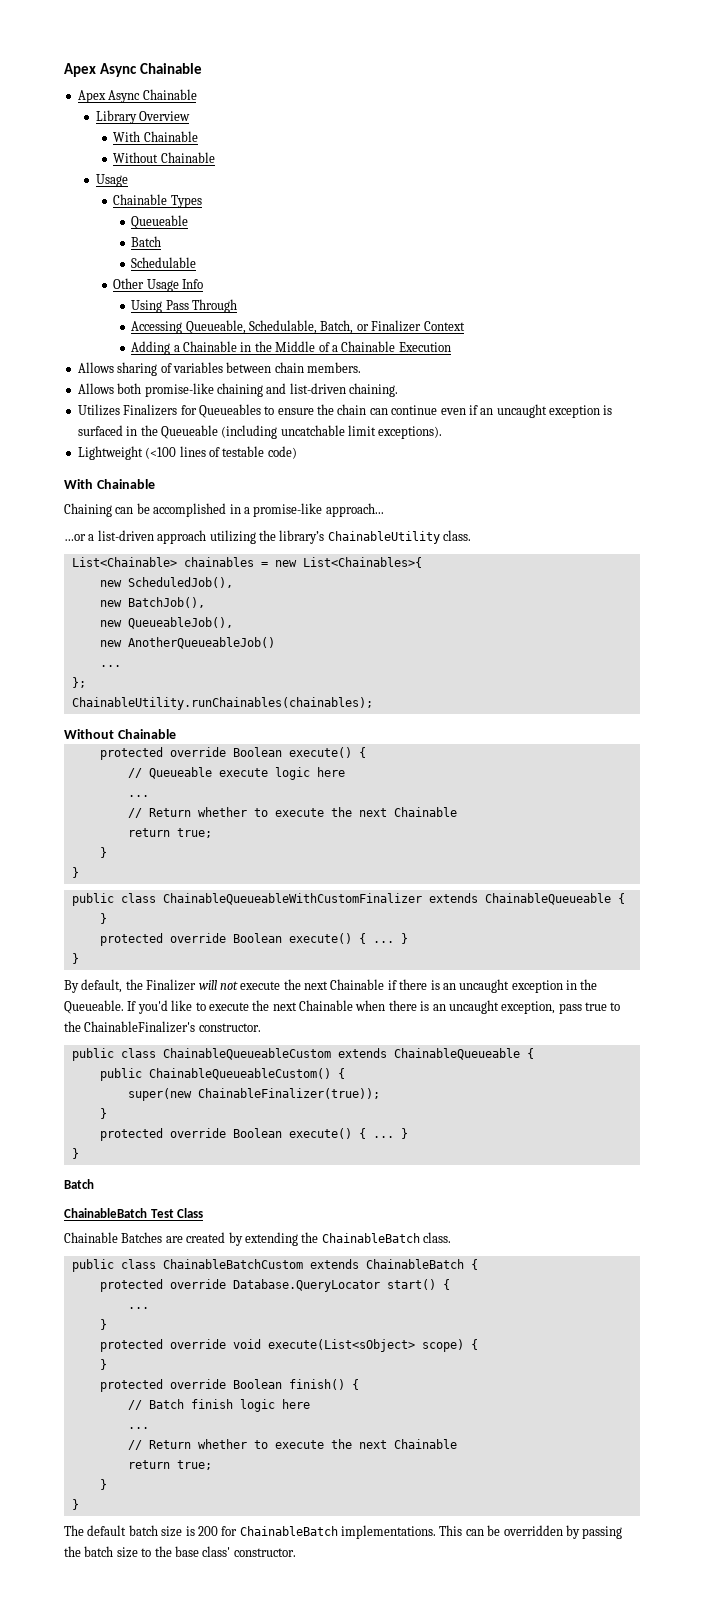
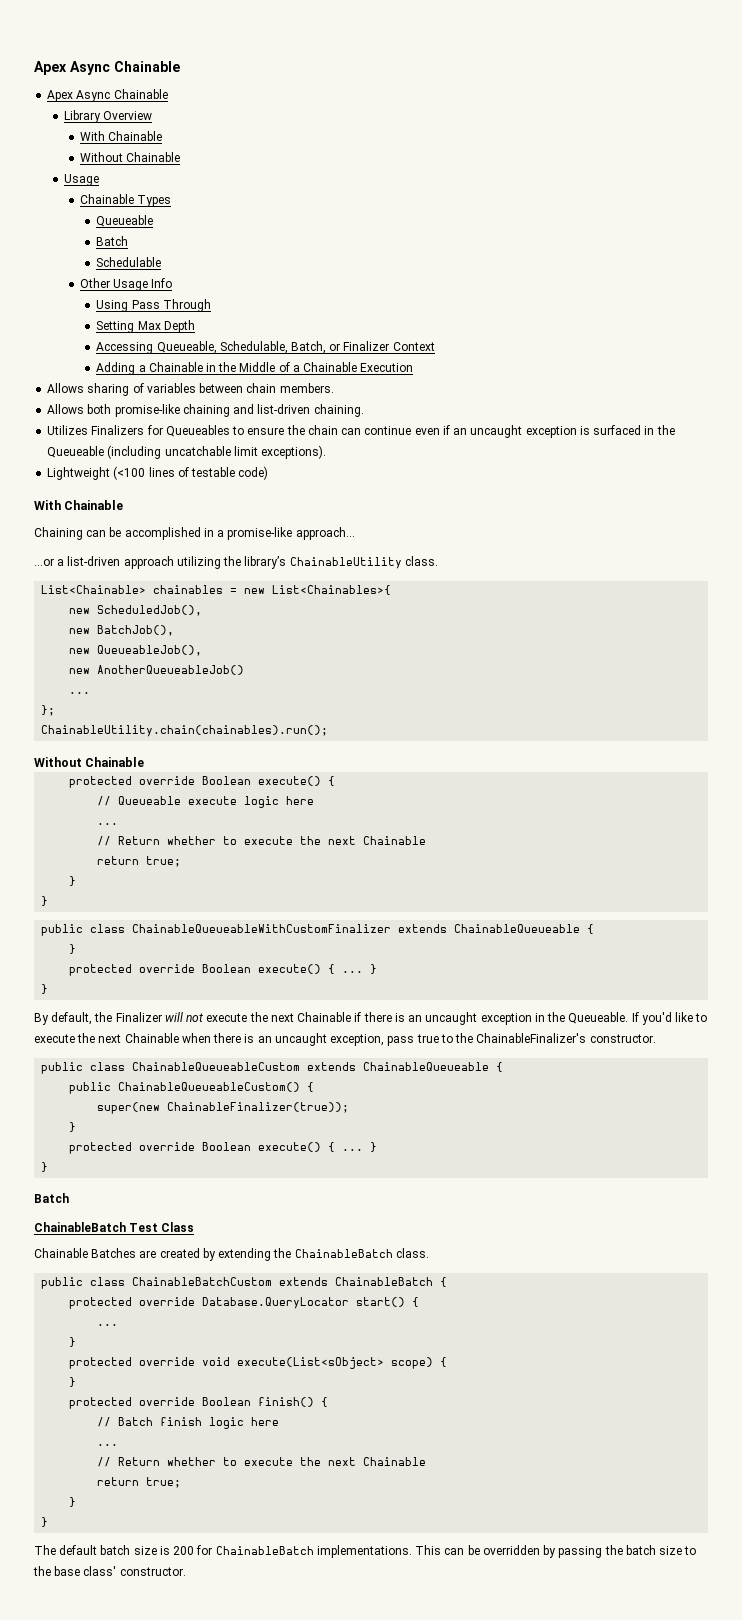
+ Setting Max Depth
- ChainableUtility.runChainables(chainables);
+ ChainableUtility.chain(chainables).run();

